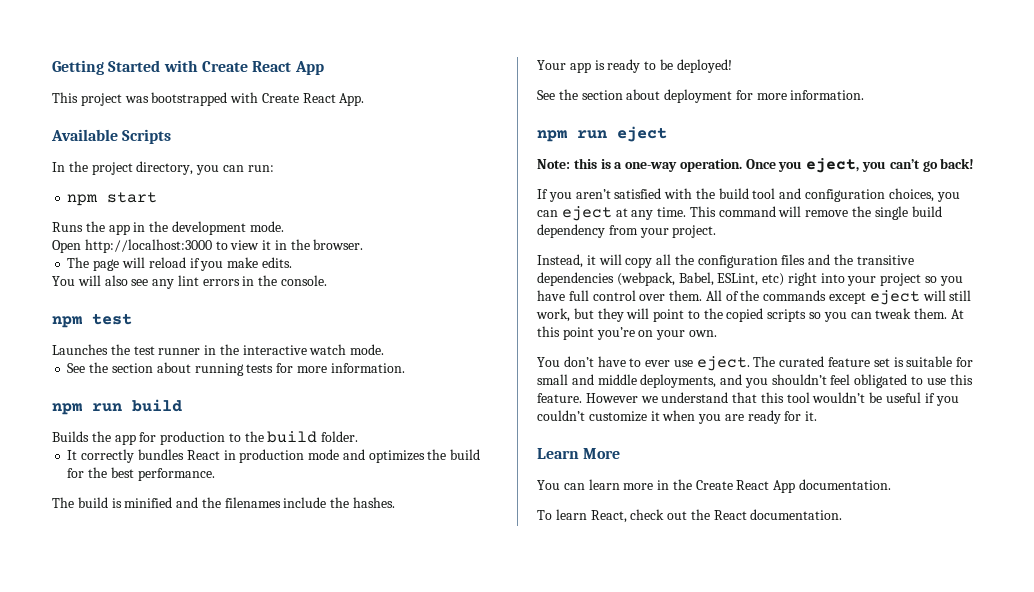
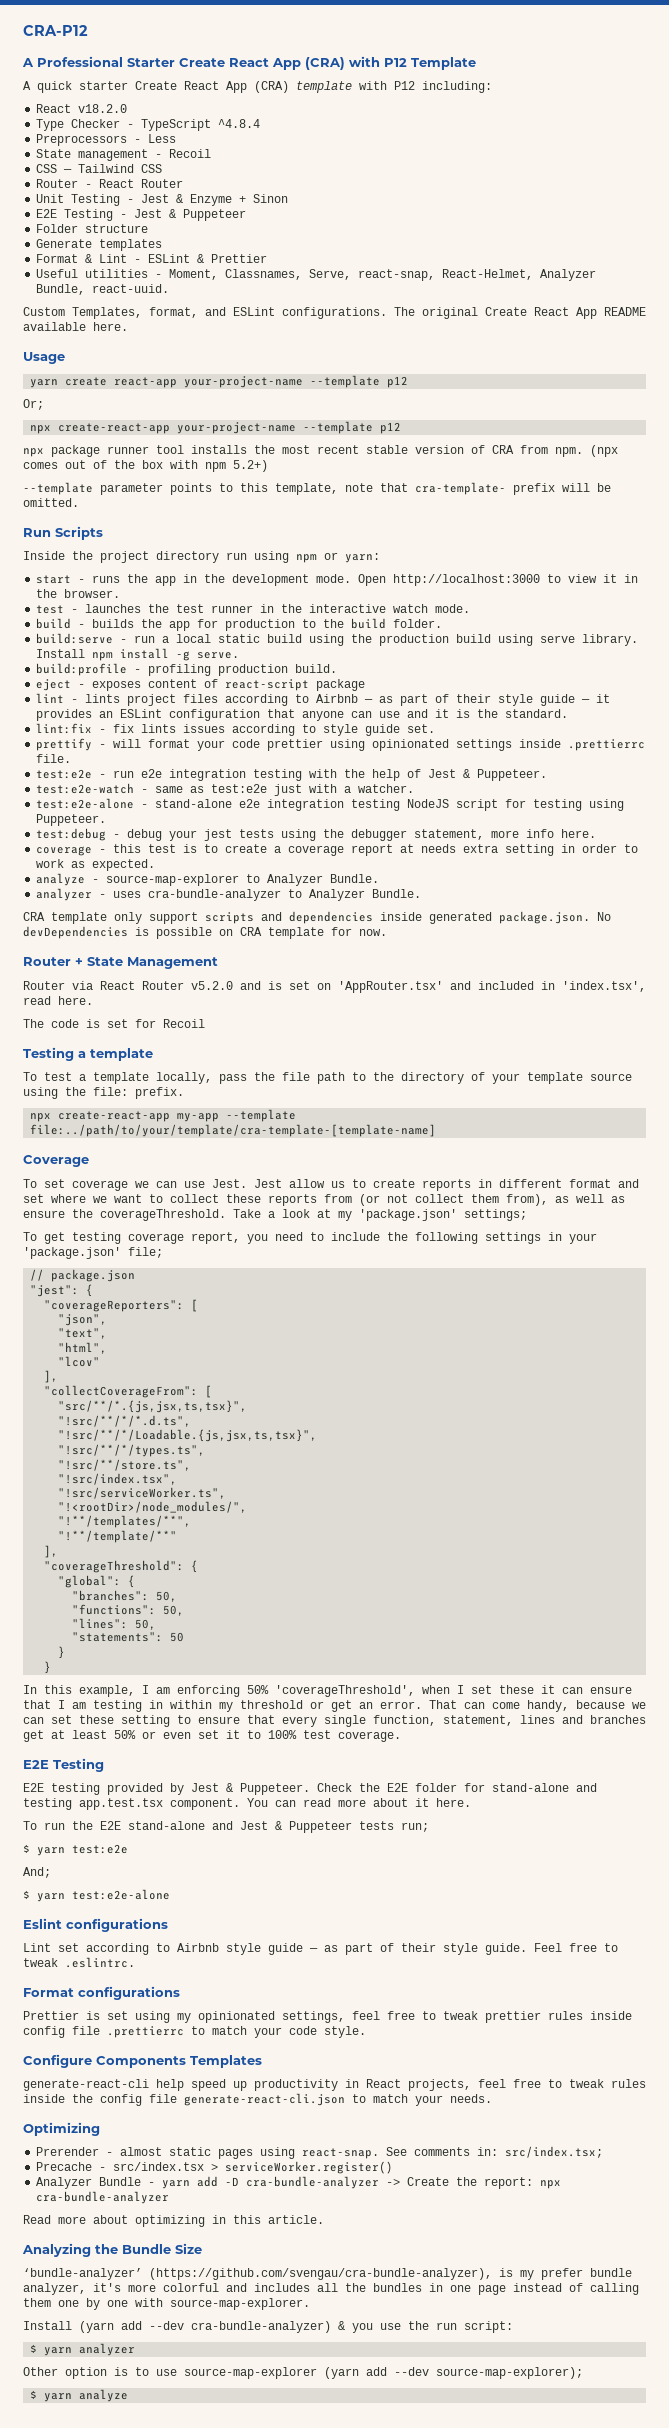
- Getting Started with Create React App
- This project was bootstrapped with Create React App.
- Available Scripts
+ CRA-P12
+ A Professional Starter Create React App (CRA) with P12 Template
+ A quick starter Create React App (CRA) template with P12 including:
+ React v18.2.0
+ Type Checker - TypeScript ^4.8.4
+ Preprocessors - Less
+ State management - Recoil
+ CSS — Tailwind CSS
+ Router - React Router
+ Unit Testing - Jest & Enzyme + Sinon
+ E2E Testing - Jest & Puppeteer
+ Folder structure
+ Generate templates
+ Format & Lint - ESLint & Prettier
+ Useful utilities - Moment, Classnames, Serve, react-snap, React-Helmet, Analyzer Bundle, react-uuid.
+ Custom Templates, format, and ESLint configurations. The original Create React App README available here.
+ Usage
+ yarn create react-app your-project-name --template p12
+ Or;
+ npx create-react-app your-project-name --template p12
+ npx package runner tool installs the most recent stable version of CRA from npm. (npx comes out of the box with npm 5.2+)
+ --template parameter points to this template, note that cra-template- prefix will be omitted.
+ Run Scripts
- In the project directory, you can run:
- npm start
- Runs the app in the development mode.
- Open http://localhost:3000 to view it in the browser.
+ Inside the project directory run using npm or yarn:
+ start - runs the app in the development mode. Open http://localhost:3000 to view it in the browser.
- The page will reload if you make edits.
- You will also see any lint errors in the console.
- npm test
- Launches the test runner in the interactive watch mode.
+ test - launches the test runner in the interactive watch mode.
- See the section about running tests for more information.
- npm run build
- Builds the app for production to the build folder.
+ build - builds the app for production to the build folder.
- It correctly bundles React in production mode and optimizes the build for the best performance.
- The build is minified and the filenames include the hashes.
- Your app is ready to be deployed!
- See the section about deployment for more information.
- npm run eject
- Note: this is a one-way operation. Once you eject, you can’t go back!
- If you aren’t satisfied with the build tool and configuration choices, you can eject at any time. This command will remove the single build dependency from your project.
- Instead, it will copy all the configuration files and the transitive dependencies (webpack, Babel, ESLint, etc) right into your project so you have full control over them. All of the commands except eject will still work, but they will point to the copied scripts so you can tweak them. At this point you’re on your own.
- You don’t have to ever use eject. The curated feature set is suitable for small and middle deployments, and you shouldn’t feel obligated to use this feature. However we understand that this tool wouldn’t be useful if you couldn’t customize it when you are ready for it.
- Learn More
- You can learn more in the Create React App documentation.
- To learn React, check out the React documentation.
+ build:serve - run a local static build using the production build using serve library. Install npm install -g serve.
+ build:profile - profiling production build.
+ eject - exposes content of react-script package
+ lint - lints project files according to Airbnb — as part of their style guide — it provides an ESLint configuration that anyone can use and it is the standard.
+ lint:fix - fix lints issues according to style guide set.
+ prettify - will format your code prettier using opinionated settings inside .prettierrc file.
+ test:e2e - run e2e integration testing with the help of Jest & Puppeteer.
+ test:e2e-watch - same as test:e2e just with a watcher.
+ test:e2e-alone - stand-alone e2e integration testing NodeJS script for testing using Puppeteer.
+ test:debug - debug your jest tests using the debugger statement, more info here.
+ coverage - this test is to create a coverage report at needs extra setting in order to work as expected.
+ analyze - source-map-explorer to Analyzer Bundle.
+ analyzer - uses cra-bundle-analyzer to Analyzer Bundle.
+ CRA template only support scripts and dependencies inside generated package.json. No devDependencies is possible on CRA template for now.
+ Router + State Management
+ Router via React Router v5.2.0 and is set on 'AppRouter.tsx' and included in 'index.tsx', read here.
+ The code is set for Recoil
+ Testing a template
+ To test a template locally, pass the file path to the directory of your template source using the file: prefix.
+ npx create-react-app my-app --template file:../path/to/your/template/cra-template-[template-name]
+ Coverage
+ To set coverage we can use Jest. Jest allow us to create reports in different format and set where we want to collect these reports from (or not collect them from), as well as ensure the coverageThreshold. Take a look at my 'package.json' settings;
+ To get testing coverage report, you need to include the following settings in your 'package.json' file;
+ // package.json
+ "jest": {
+ "coverageReporters": [
+ "json",
+ "text",
+ "html",
+ "lcov"
+ ],
+ "collectCoverageFrom": [
+ "src/**/*.{js,jsx,ts,tsx}",
+ "!src/**/*/*.d.ts",
+ "!src/**/*/Loadable.{js,jsx,ts,tsx}",
+ "!src/**/*/types.ts",
+ "!src/**/store.ts",
+ "!src/index.tsx",
+ "!src/serviceWorker.ts",
+ "!<rootDir>/node_modules/",
+ "!**/templates/**",
+ "!**/template/**"
+ ],
+ "coverageThreshold": {
+ "global": {
+ "branches": 50,
+ "functions": 50,
+ "lines": 50,
+ "statements": 50
+ }
+ }
+ In this example, I am enforcing 50% 'coverageThreshold', when I set these it can ensure that I am testing in within my threshold or get an error. That can come handy, because we can set these setting to ensure that every single function, statement, lines and branches get at least 50% or even set it to 100% test coverage.
+ E2E Testing
+ E2E testing provided by Jest & Puppeteer. Check the E2E folder for stand-alone and testing app.test.tsx component. You can read more about it here.
+ To run the E2E stand-alone and Jest & Puppeteer tests run;
+ $ yarn test:e2e
+ And;
+ $ yarn test:e2e-alone
+ Eslint configurations
+ Lint set according to Airbnb style guide — as part of their style guide. Feel free to tweak .eslintrc.
+ Format configurations
+ Prettier is set using my opinionated settings, feel free to tweak prettier rules inside config file .prettierrc to match your code style.
+ Configure Components Templates
+ generate-react-cli help speed up productivity in React projects, feel free to tweak rules inside the config file generate-react-cli.json to match your needs.
+ Optimizing
+ Prerender - almost static pages using react-snap. See comments in: src/index.tsx;
+ Precache - src/index.tsx > serviceWorker.register()
+ Analyzer Bundle - yarn add -D cra-bundle-analyzer -> Create the report: npx cra-bundle-analyzer
+ Read more about optimizing in this article.
+ Analyzing the Bundle Size
+ ‘bundle-analyzer’ (https://github.com/svengau/cra-bundle-analyzer), is my prefer bundle analyzer, it's more colorful and includes all the bundles in one page instead of calling them one by one with source-map-explorer.
+ Install (yarn add --dev cra-bundle-analyzer) & you use the run script:
+ $ yarn analyzer
+ Other option is to use source-map-explorer (yarn add --dev source-map-explorer);
+ $ yarn analyze

